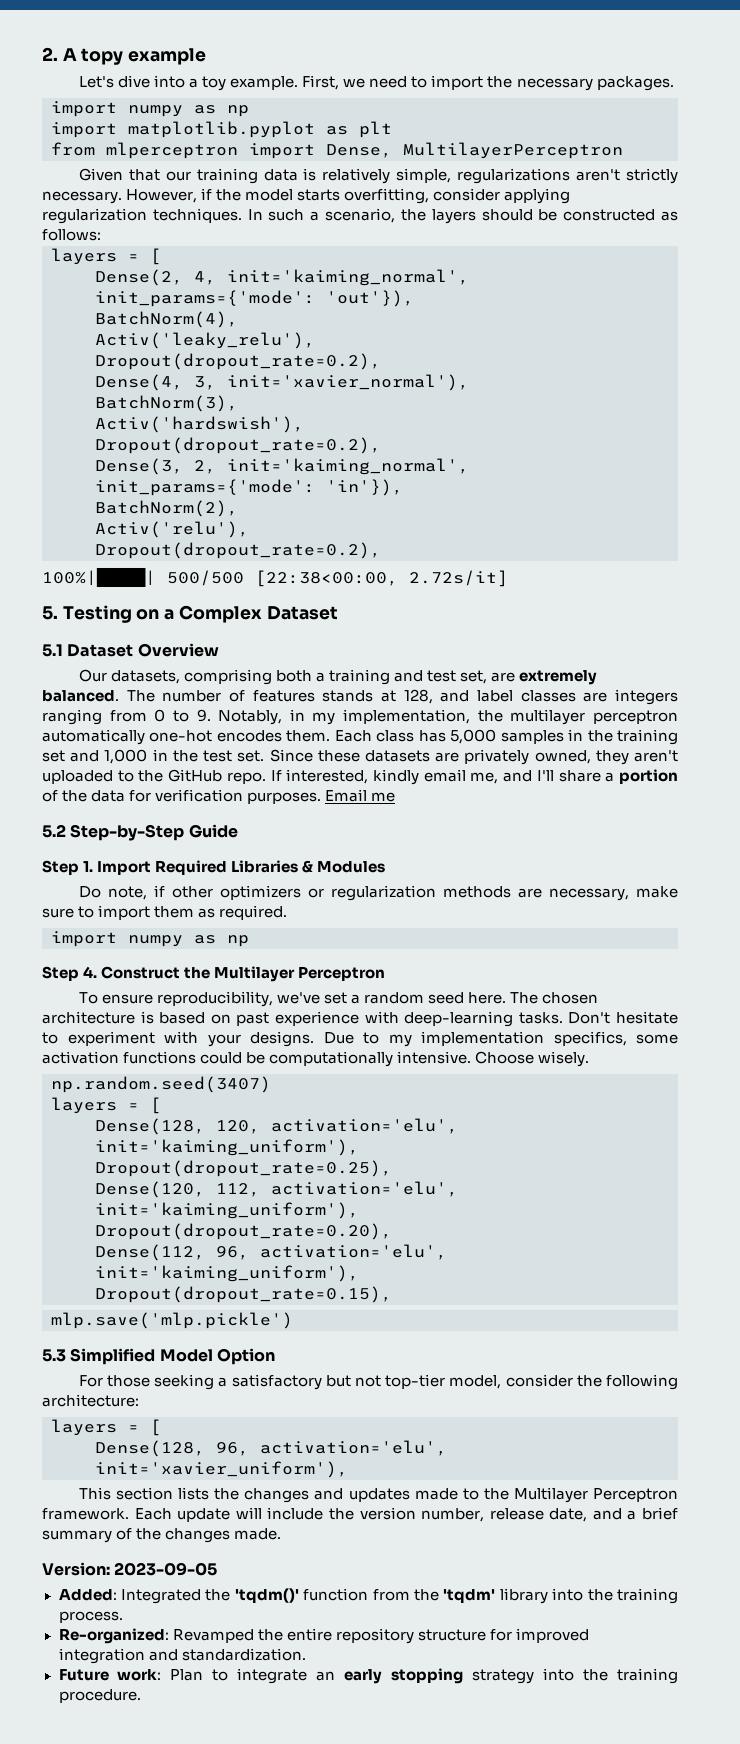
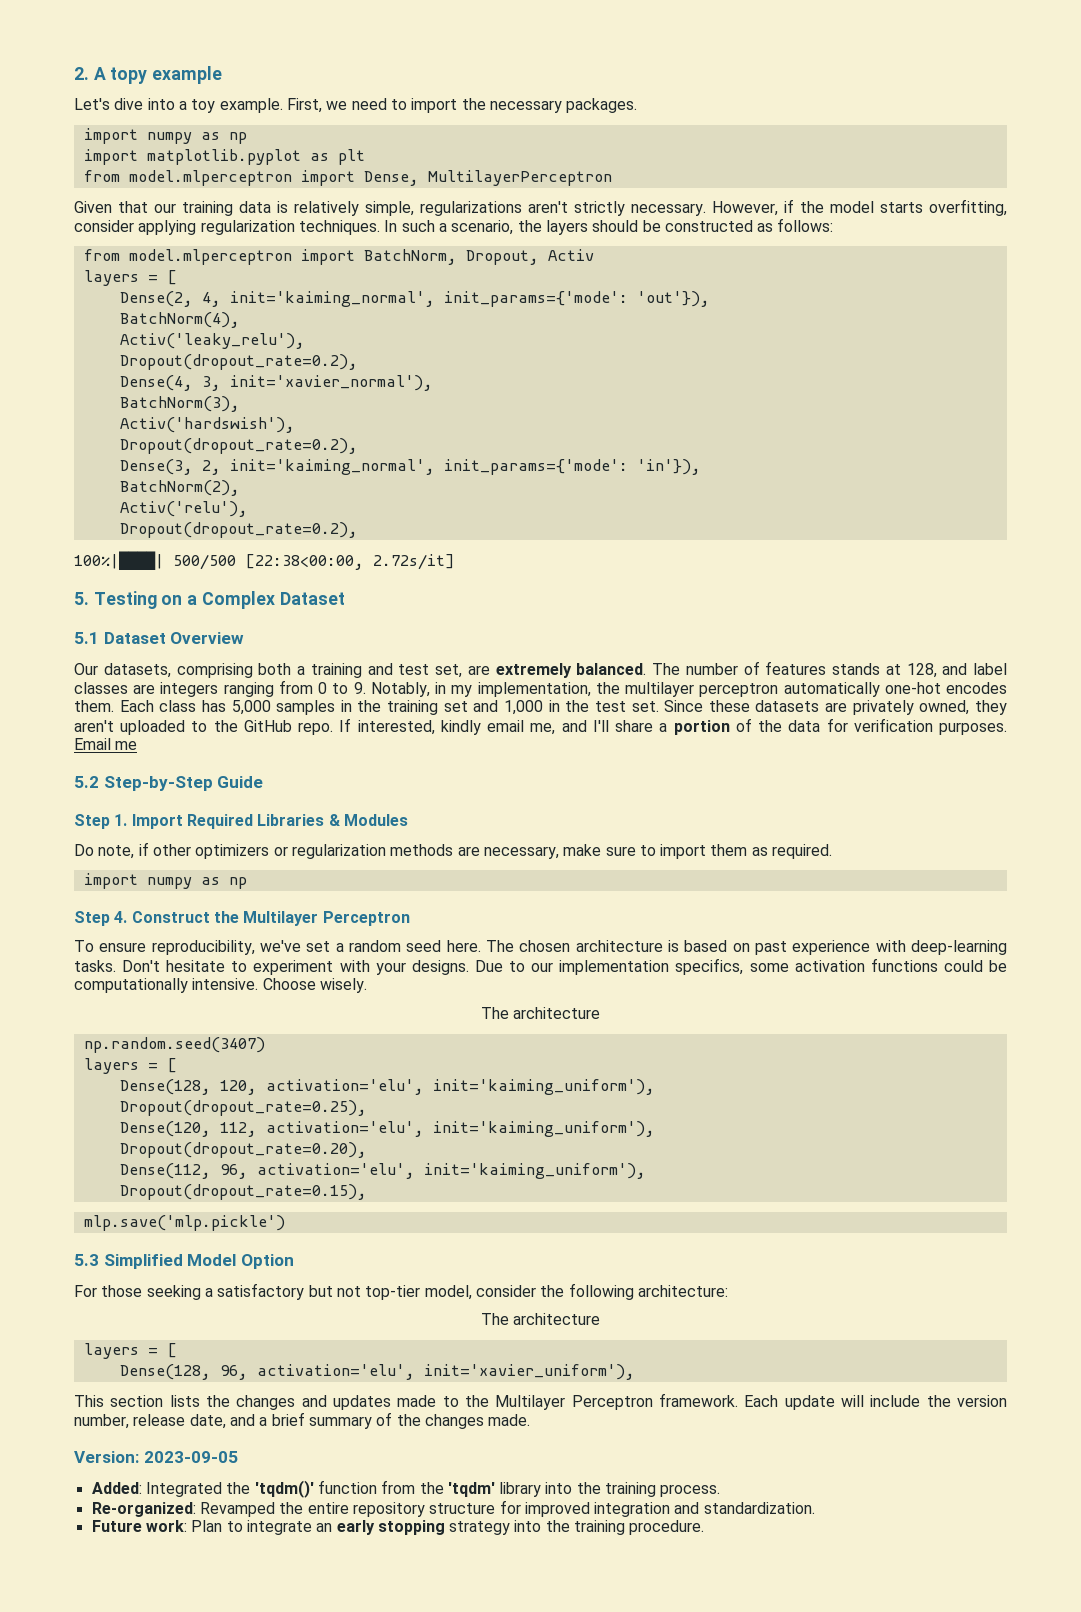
- from mlperceptron import Dense, MultilayerPerceptron
+ from model.mlperceptron import Dense, MultilayerPerceptron
+ from model.mlperceptron import BatchNorm, Dropout, Activ
- Due to my implementation specifics, some activation functions could be computationally intensive.
+ Due to our implementation specifics, some activation functions could be computationally intensive.
  Choose wisely.
+ The architecture
  For those seeking a satisfactory but not top-tier model, consider the following architecture:
+ The architecture

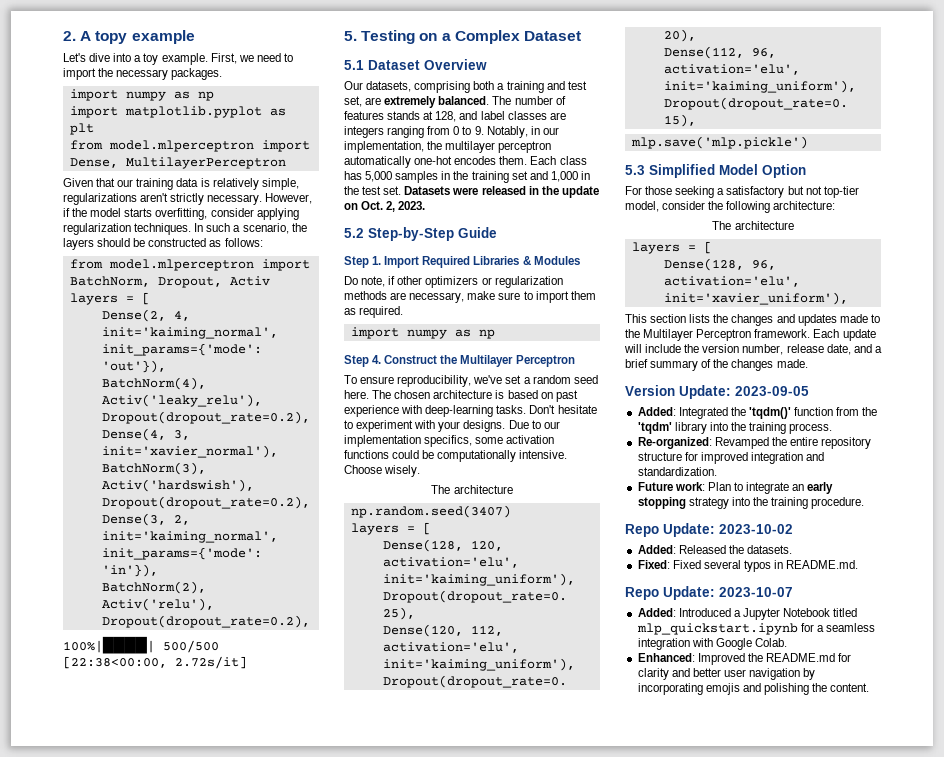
- The number of features stands at 128, and label classes are integers ranging from 0 to 9. Notably, in my implementation, the multilayer perceptron automatically one-hot encodes them.
+ The number of features stands at 128, and label classes are integers ranging from 0 to 9. Notably, in our implementation, the multilayer perceptron automatically one-hot encodes them.
- Since these datasets are privately owned, they aren't uploaded to the GitHub repo. If interested, kindly email me, and I'll share a portion of the data for verification purposes. Email me
+ Datasets were released in the update on Oct. 2, 2023.
- Version: 2023-09-05
+ Version Update: 2023-09-05
+ Repo Update: 2023-10-02
+ Added: Released the datasets.
+ Fixed: Fixed several typos in README.md.
+ Repo Update: 2023-10-07
+ Added: Introduced a Jupyter Notebook titled mlp_quickstart.ipynb for a seamless integration with Google Colab.
+ Enhanced: Improved the README.md for clarity and better user navigation by incorporating emojis and polishing the content.

